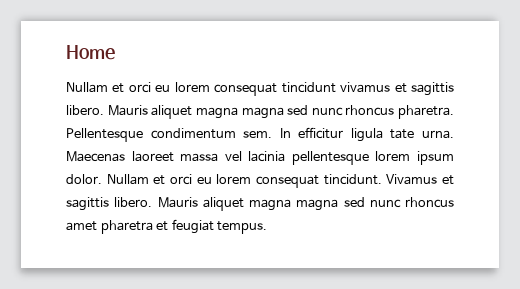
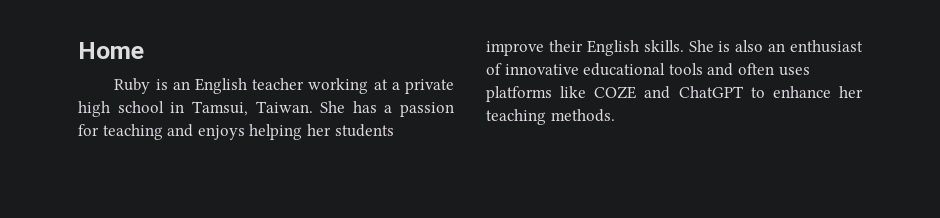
- Nullam et orci eu lorem consequat tincidunt vivamus et sagittis libero. Mauris aliquet magna magna sed nunc rhoncus pharetra. Pellentesque condimentum sem. In efficitur ligula tate urna. Maecenas laoreet massa vel lacinia pellentesque lorem ipsum dolor. Nullam et orci eu lorem consequat tincidunt. Vivamus et sagittis libero. Mauris aliquet magna magna sed nunc rhoncus amet pharetra et feugiat tempus.
+ Ruby is an English teacher working at a private high school in Tamsui, Taiwan. She has a passion for teaching and enjoys helping her students improve their English skills. She is also an enthusiast of innovative educational tools and often uses platforms like COZE and ChatGPT to enhance her teaching methods.

